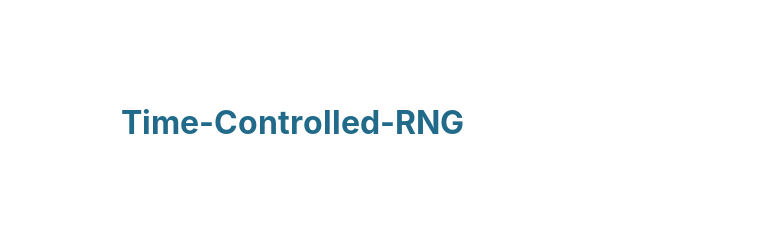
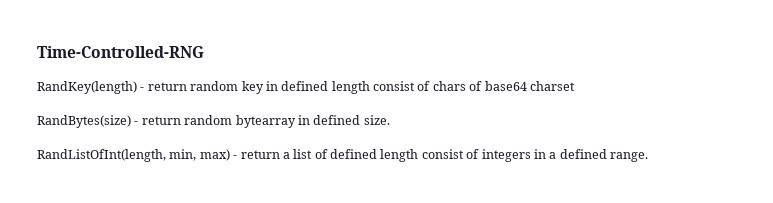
+ RandKey(length) - return random key in defined length consist of chars of base64 charset
+ RandBytes(size) - return random bytearray in defined size.
+ RandListOfInt(length, min, max) - return a list of defined length consist of integers in a defined range.

